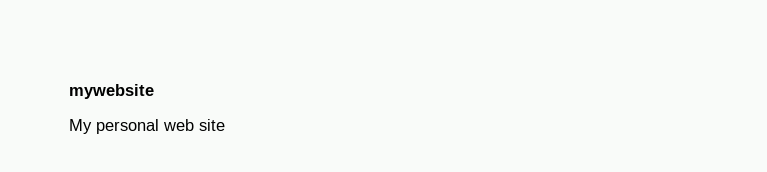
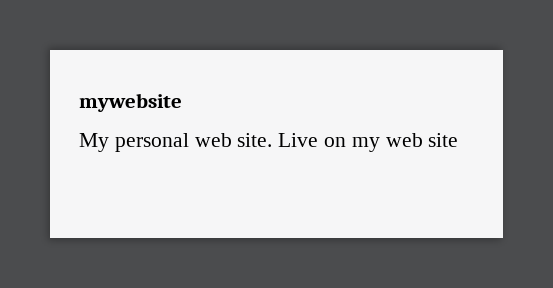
- My personal web site
+ My personal web site. Live on my web site

